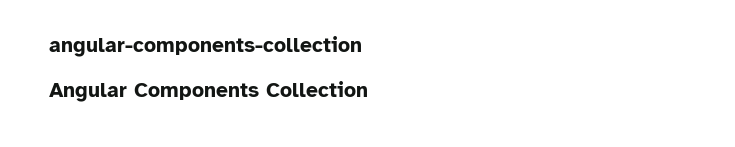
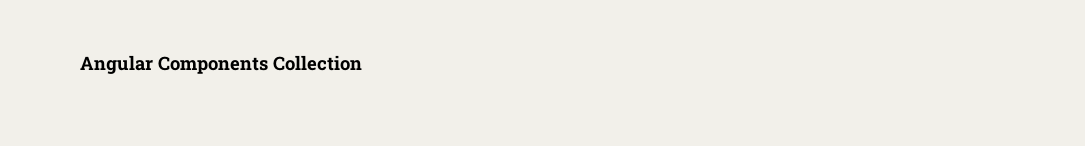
- angular-components-collection

